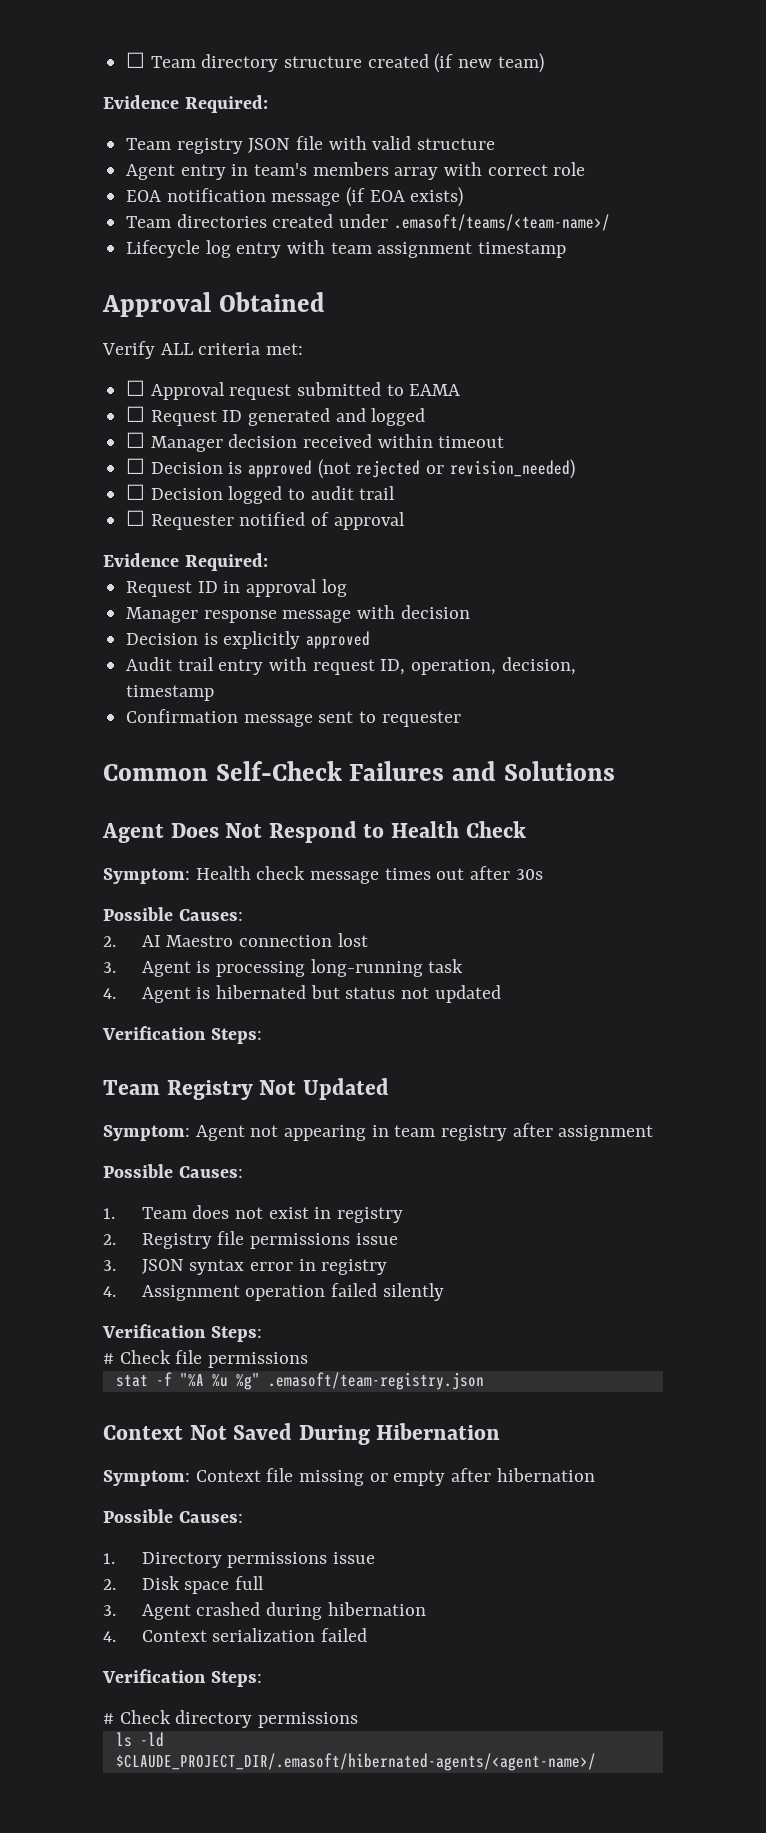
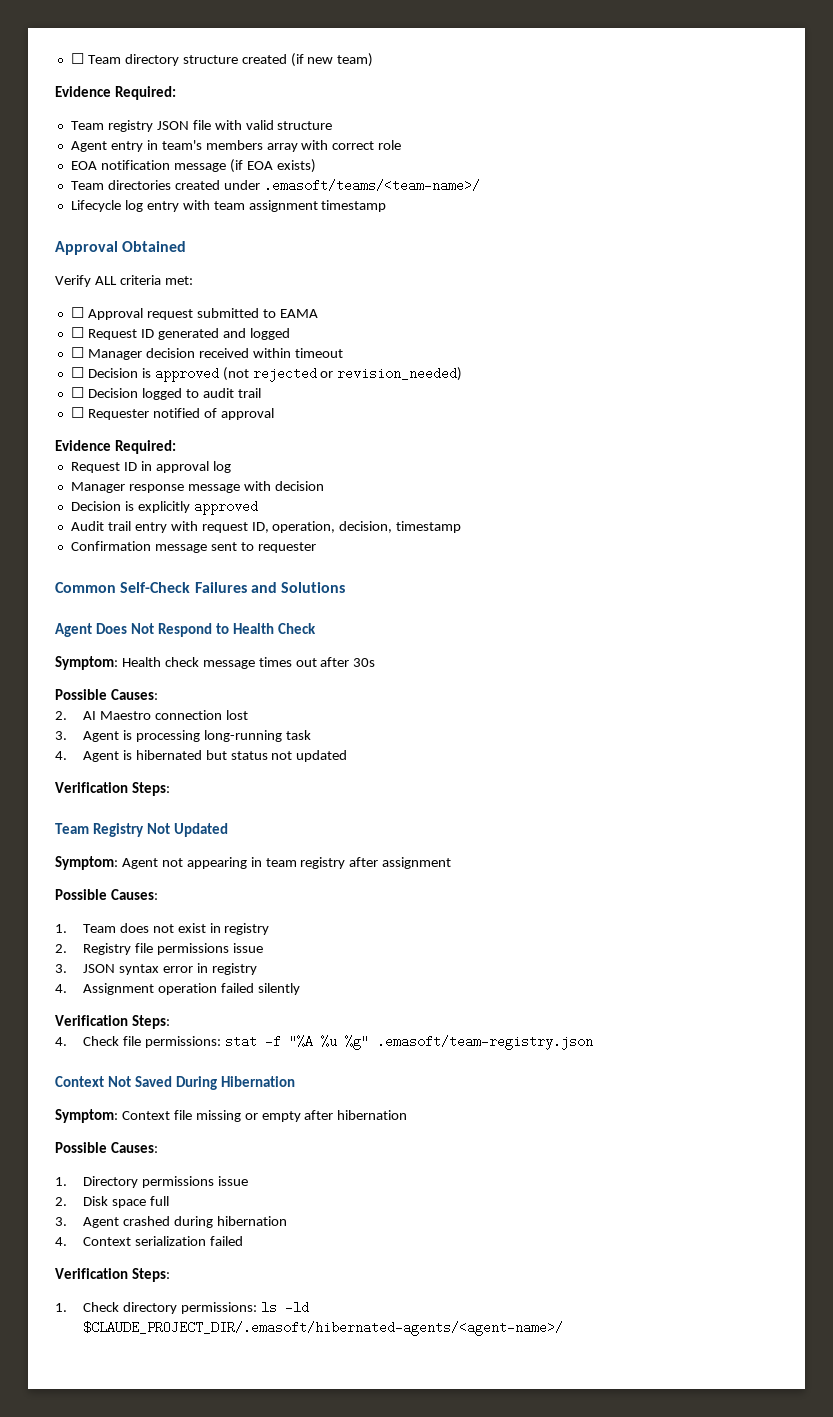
- # Check file permissions
- stat -f "%A %u %g" .emasoft/team-registry.json
+ 4. Check file permissions: stat -f "%A %u %g" .emasoft/team-registry.json
- # Check directory permissions
- ls -ld $CLAUDE_PROJECT_DIR/.emasoft/hibernated-agents/<agent-name>/
+ 1. Check directory permissions: ls -ld $CLAUDE_PROJECT_DIR/.emasoft/hibernated-agents/<agent-name>/

